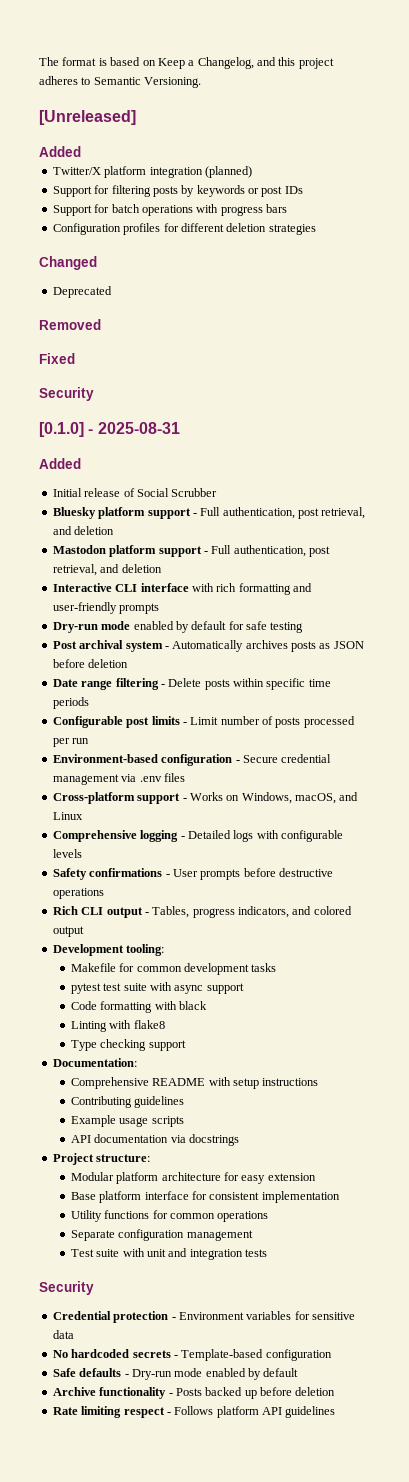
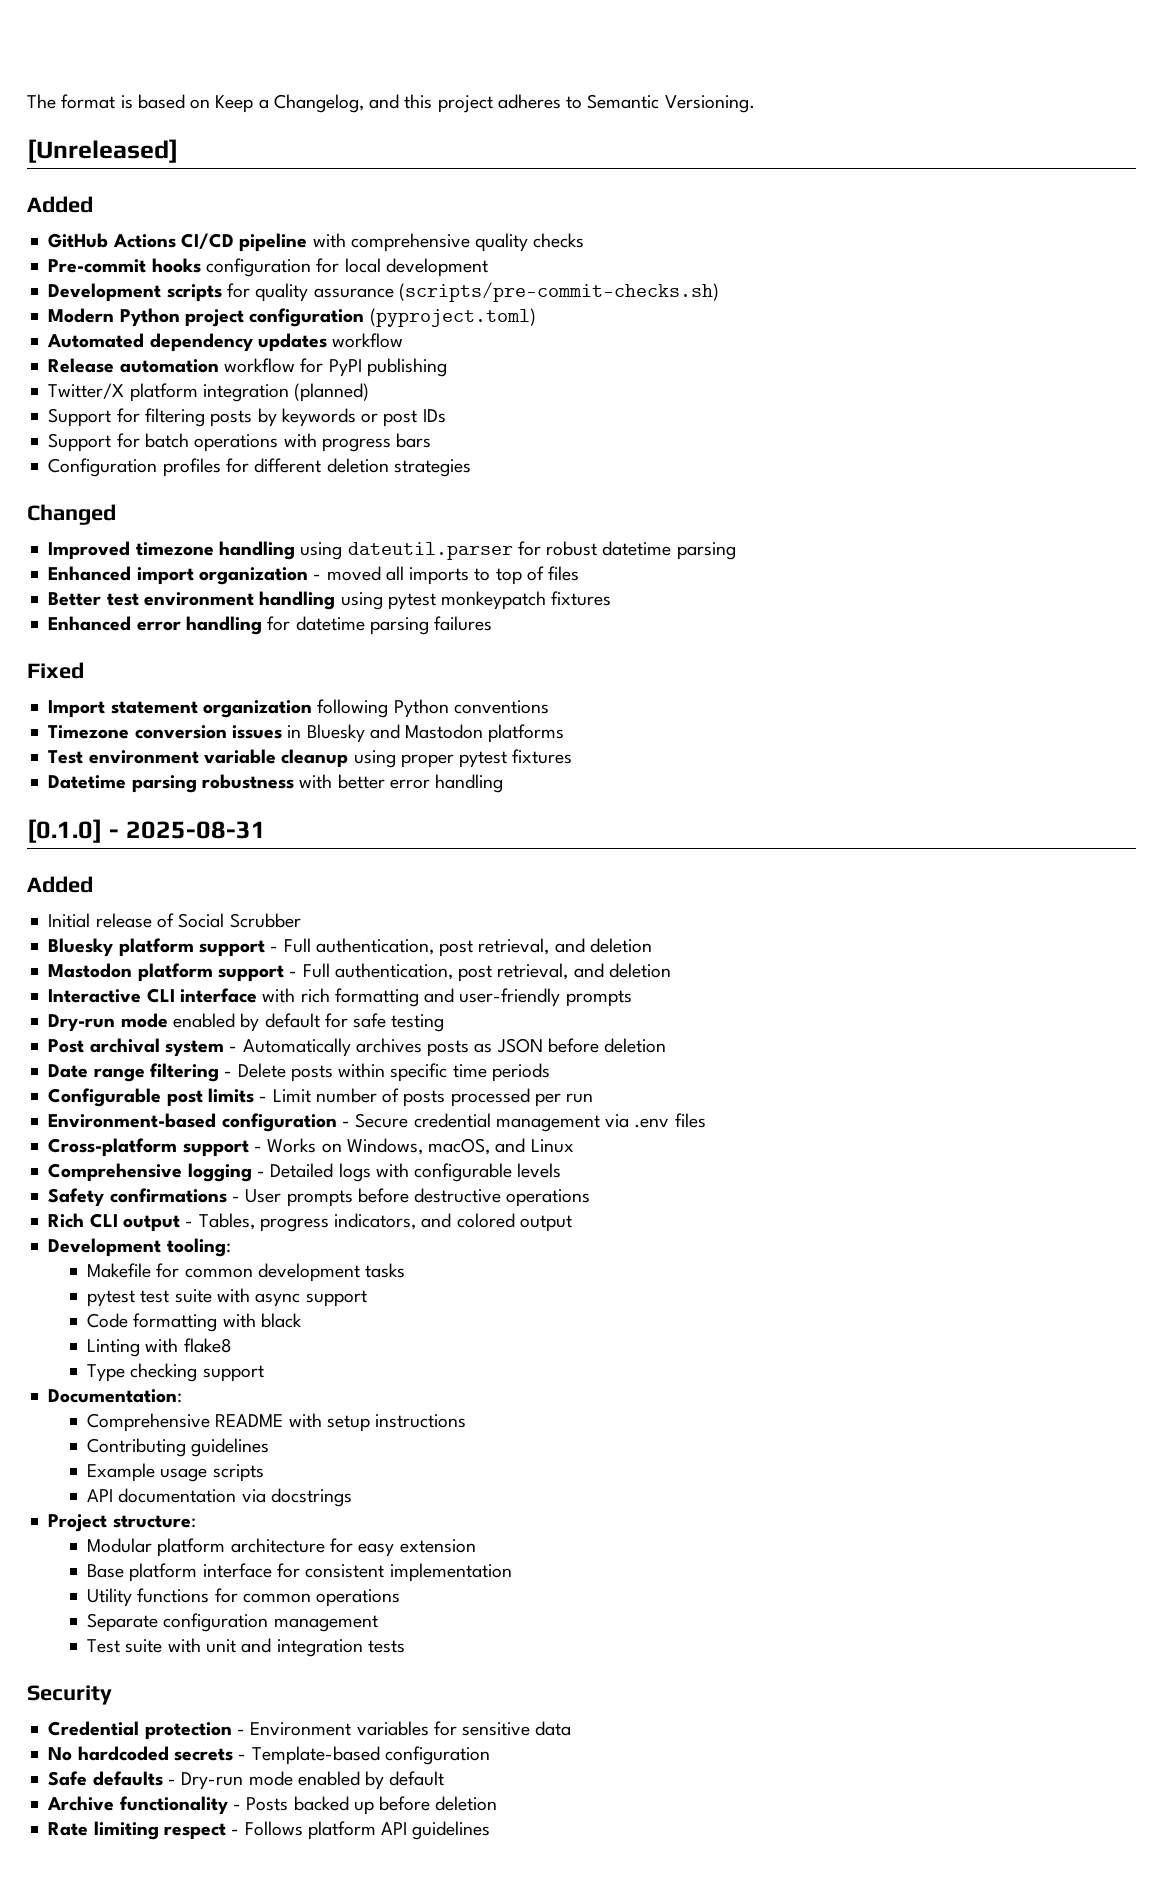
+ GitHub Actions CI/CD pipeline with comprehensive quality checks
+ Pre-commit hooks configuration for local development
+ Development scripts for quality assurance (scripts/pre-commit-checks.sh)
+ Modern Python project configuration (pyproject.toml)
+ Automated dependency updates workflow
+ Release automation workflow for PyPI publishing
- Deprecated
- Removed
+ Improved timezone handling using dateutil.parser for robust datetime parsing
+ Enhanced import organization - moved all imports to top of files
+ Better test environment handling using pytest monkeypatch fixtures
+ Enhanced error handling for datetime parsing failures
  Fixed
- Security
+ Import statement organization following Python conventions
+ Timezone conversion issues in Bluesky and Mastodon platforms
+ Test environment variable cleanup using proper pytest fixtures
+ Datetime parsing robustness with better error handling

